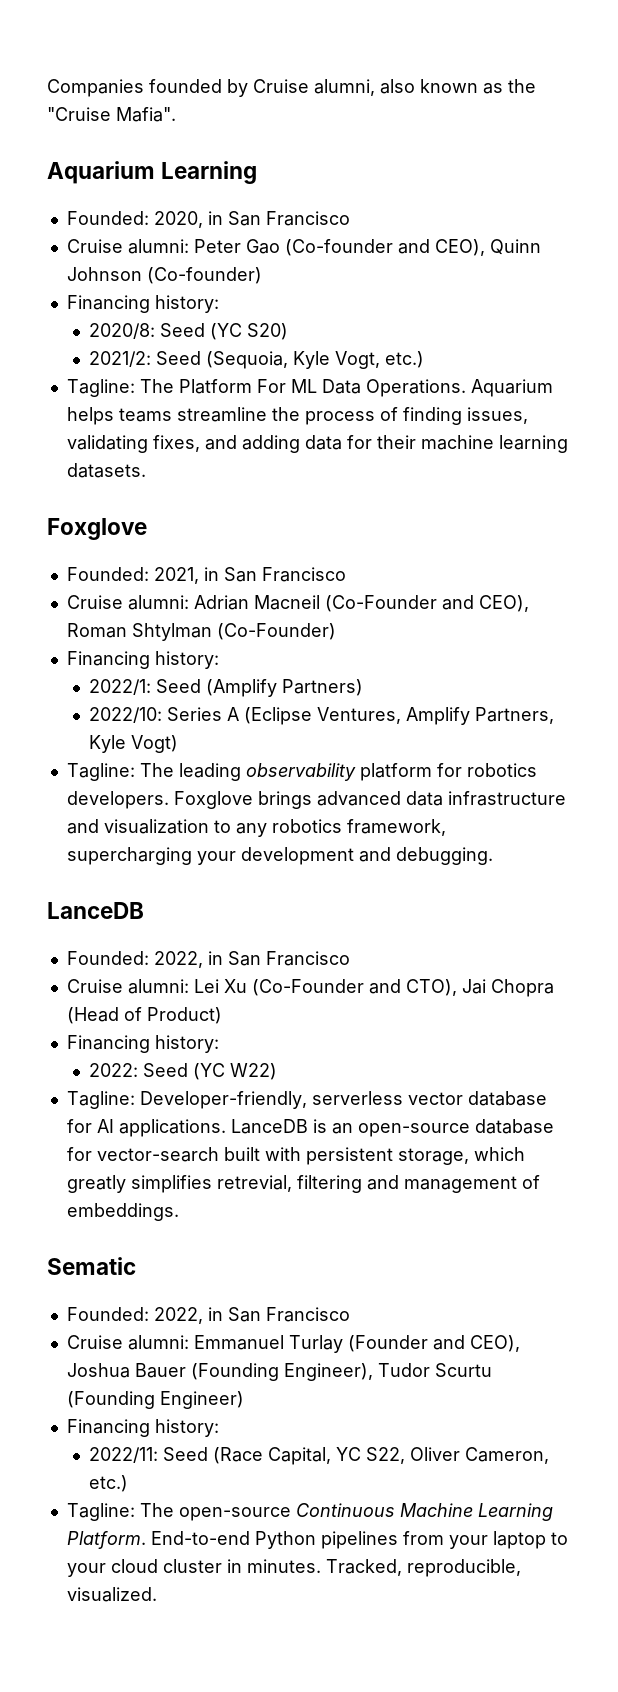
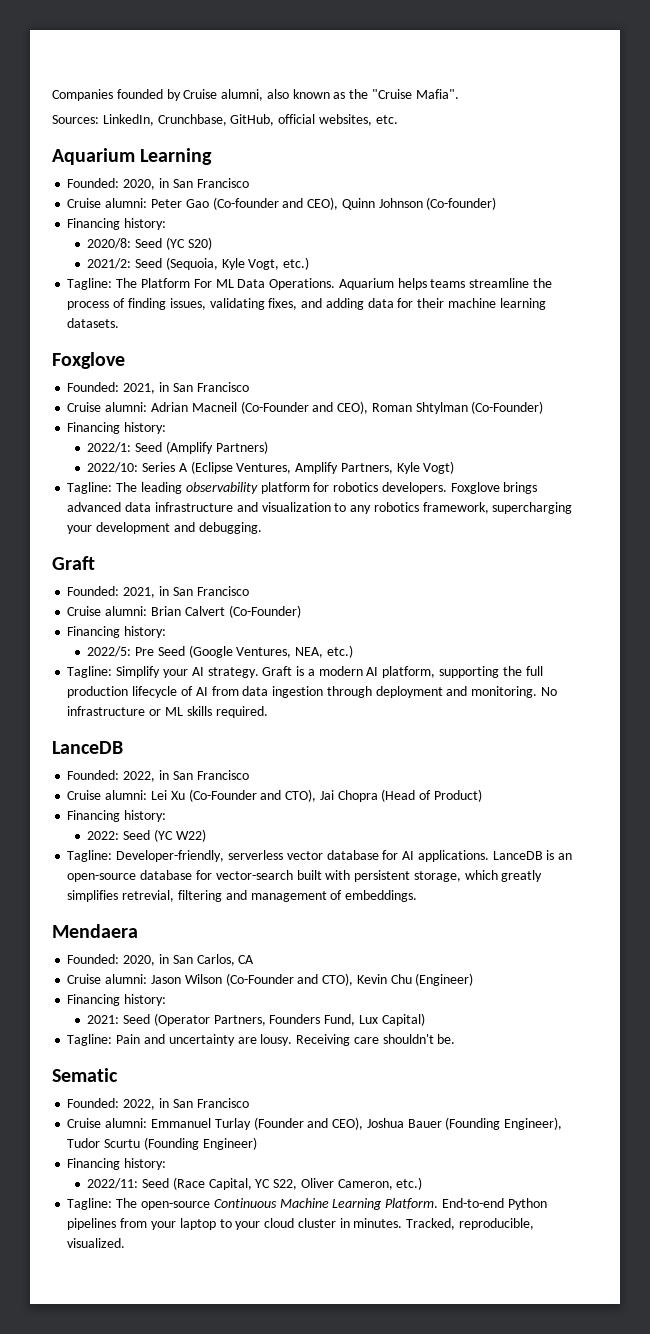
+ Sources: LinkedIn, Crunchbase, GitHub, official websites, etc.
  Foxglove brings advanced data infrastructure and visualization to any robotics framework, supercharging your development and debugging.
+ Graft
+ Founded: 2021, in San Francisco
+ Cruise alumni: Brian Calvert (Co-Founder)
+ Financing history:
+ 2022/5: Pre Seed (Google Ventures, NEA, etc.)
+ Tagline: Simplify your AI strategy. Graft is a modern AI platform, supporting the full production lifecycle of AI from data ingestion through deployment and monitoring. No infrastructure or ML skills required.
+ Mendaera
+ Founded: 2020, in San Carlos, CA
+ Cruise alumni: Jason Wilson (Co-Founder and CTO), Kevin Chu (Engineer)
+ Financing history:
+ 2021: Seed (Operator Partners, Founders Fund, Lux Capital)
+ Tagline: Pain and uncertainty are lousy. Receiving care shouldn't be.

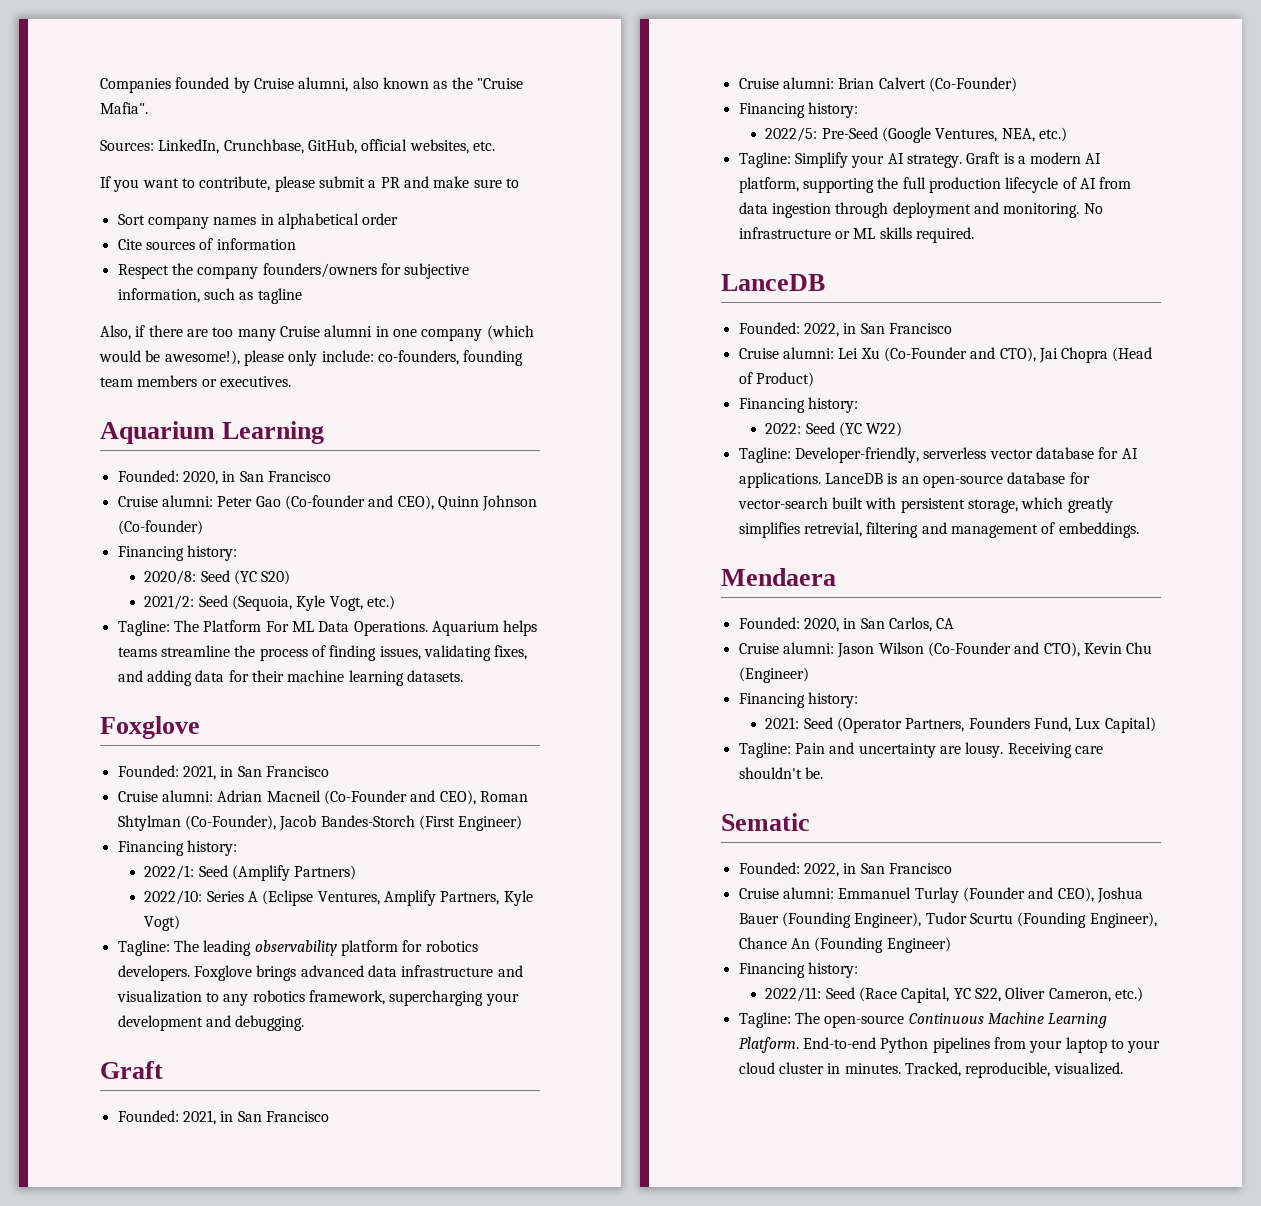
+ If you want to contribute, please submit a PR and make sure to
+ Sort company names in alphabetical order
+ Cite sources of information
+ Respect the company founders/owners for subjective information, such as tagline
+ Also, if there are too many Cruise alumni in one company (which would be awesome!), please only include: co-founders, founding team members or executives.
- Cruise alumni: Adrian Macneil (Co-Founder and CEO), Roman Shtylman (Co-Founder)
+ Cruise alumni: Adrian Macneil (Co-Founder and CEO), Roman Shtylman (Co-Founder), Jacob Bandes-Storch (First Engineer)
- 2022/5: Pre Seed (Google Ventures, NEA, etc.)
+ 2022/5: Pre-Seed (Google Ventures, NEA, etc.)
- Cruise alumni: Emmanuel Turlay (Founder and CEO), Joshua Bauer (Founding Engineer), Tudor Scurtu (Founding Engineer)
+ Cruise alumni: Emmanuel Turlay (Founder and CEO), Joshua Bauer (Founding Engineer), Tudor Scurtu (Founding Engineer), Chance An (Founding Engineer)

